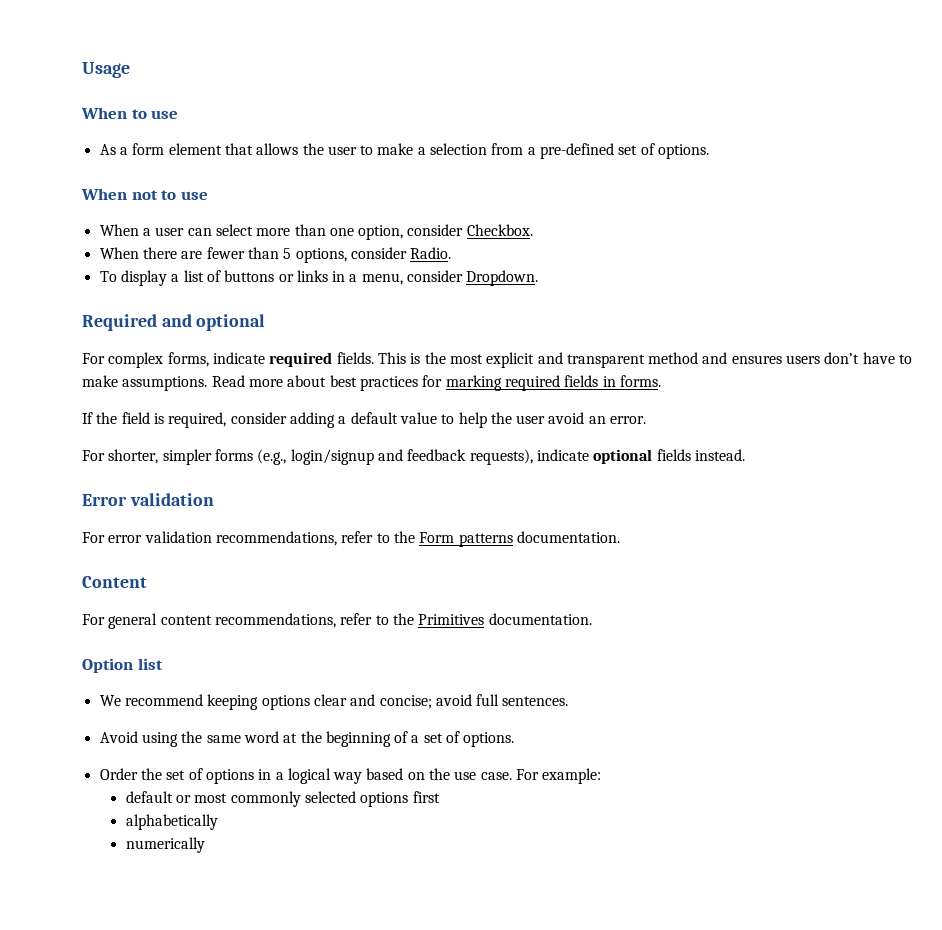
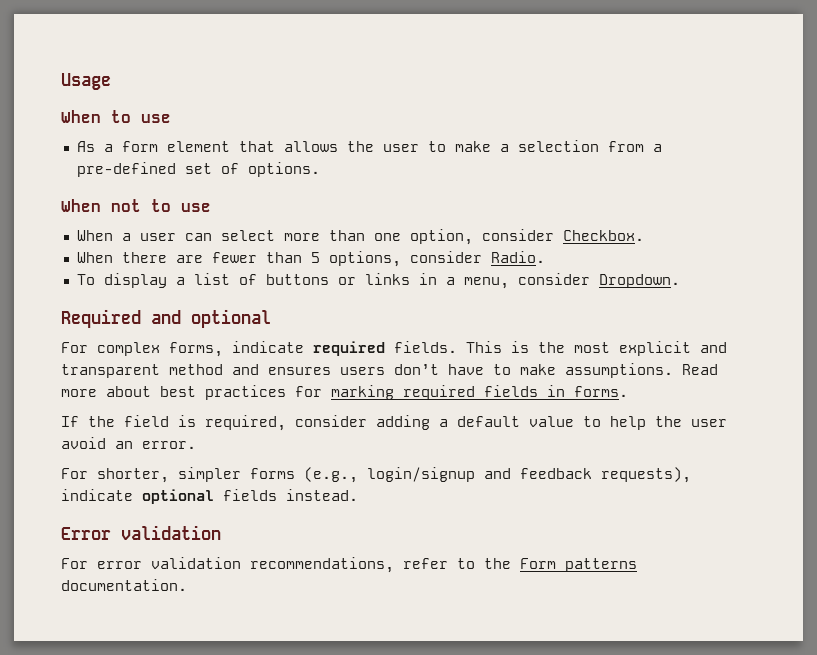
- Content
- For general content recommendations, refer to the Primitives documentation.
- Option list
- We recommend keeping options clear and concise; avoid full sentences.
- Avoid using the same word at the beginning of a set of options.
- Order the set of options in a logical way based on the use case. For example:
- default or most commonly selected options first
- alphabetically
- numerically

